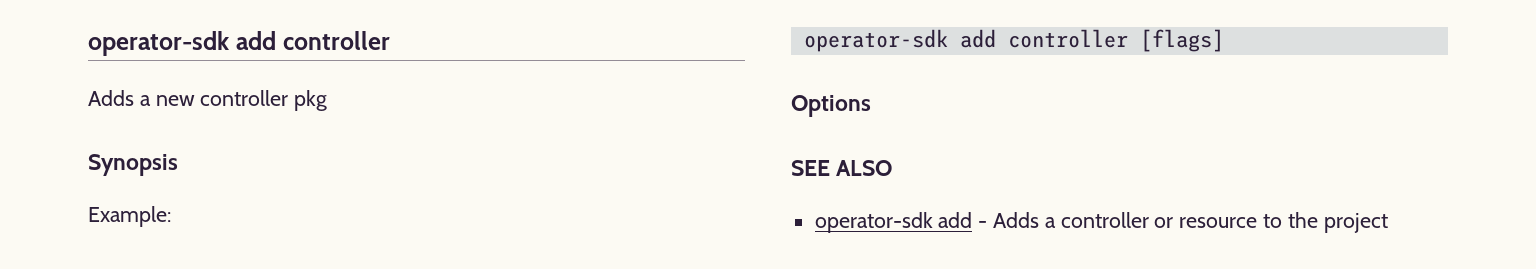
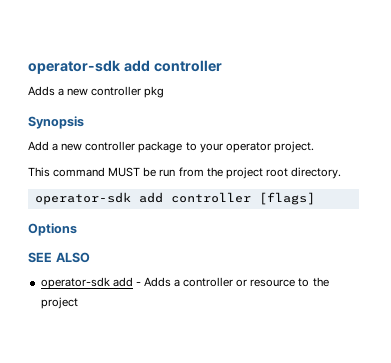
- Example:
+ Add a new controller package to your operator project.
+ This command MUST be run from the project root directory.

